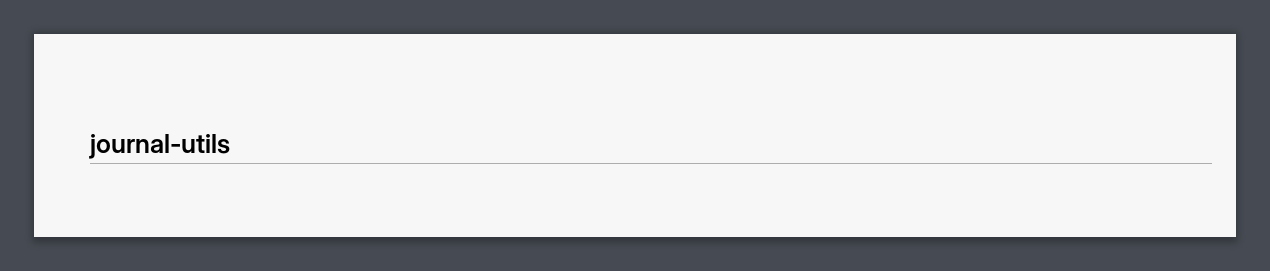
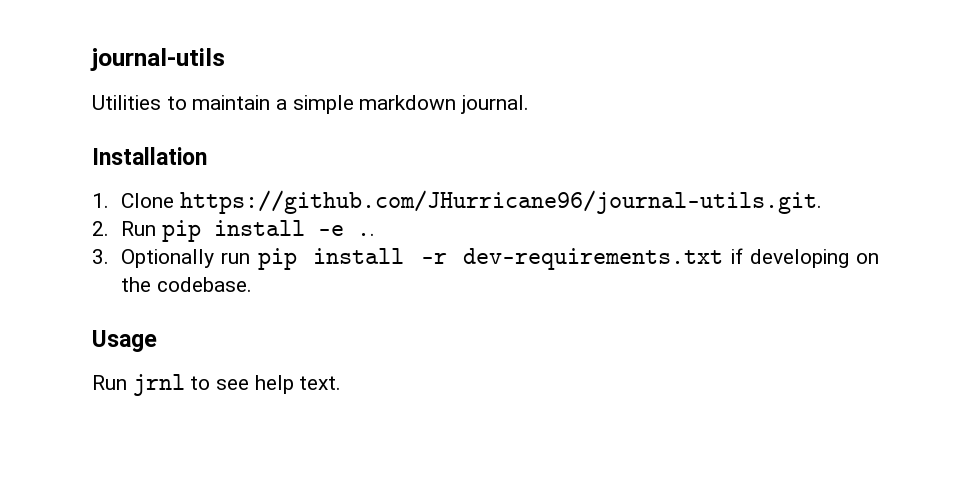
+ Utilities to maintain a simple markdown journal.
+ Installation
+ 1. Clone https://github.com/JHurricane96/journal-utils.git.
+ 2. Run pip install -e ..
+ 3. Optionally run pip install -r dev-requirements.txt if developing on the codebase.
+ Usage
+ Run jrnl to see help text.

